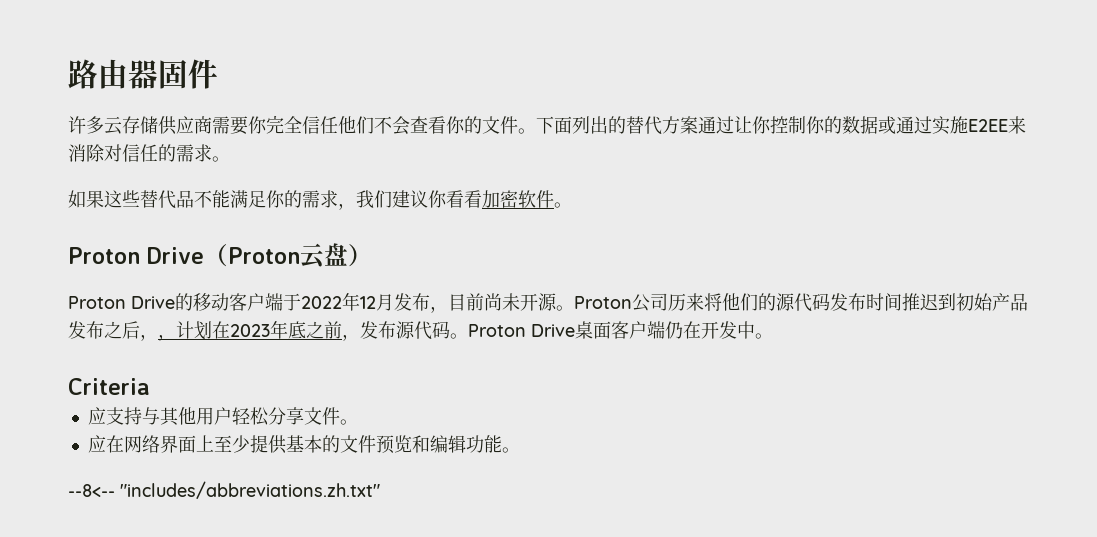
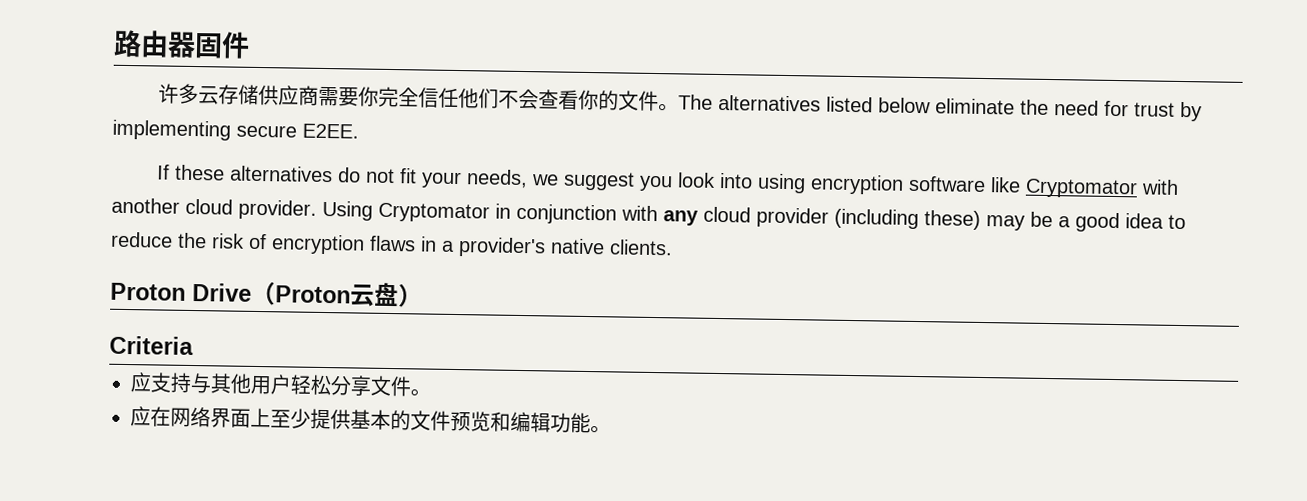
- 下面列出的替代方案通过让你控制你的数据或通过实施E2EE来消除对信任的需求。
- 如果这些替代品不能满足你的需求，我们建议你看看加密软件。
+ The alternatives listed below eliminate the need for trust by implementing secure E2EE.
+ If these alternatives do not fit your needs, we suggest you look into using encryption software like Cryptomator with another cloud provider. Using Cryptomator in conjunction with any cloud provider (including these) may be a good idea to reduce the risk of encryption flaws in a provider's native clients.
- Proton Drive的移动客户端于2022年12月发布，目前尚未开源。Proton公司历来将他们的源代码发布时间推迟到初始产品发布之后，，计划在2023年底之前，发布源代码。Proton Drive桌面客户端仍在开发中。
- --8<-- "includes/abbreviations.zh.txt"

